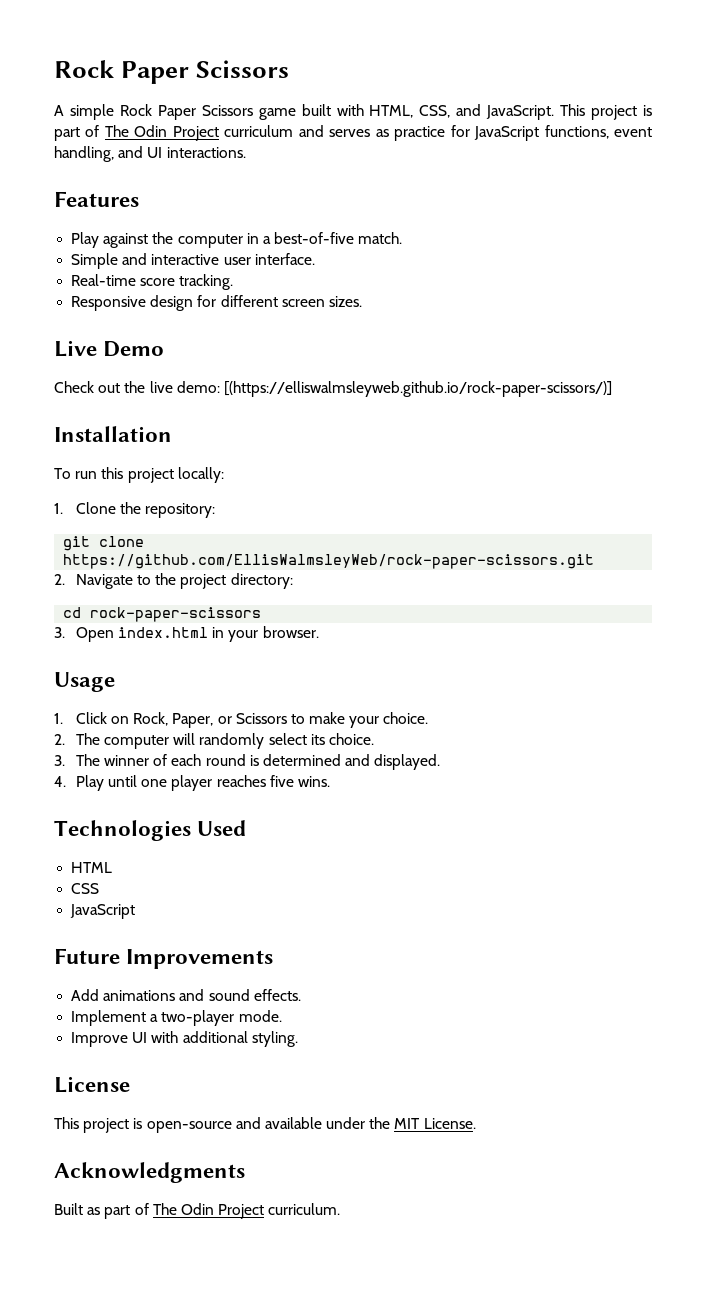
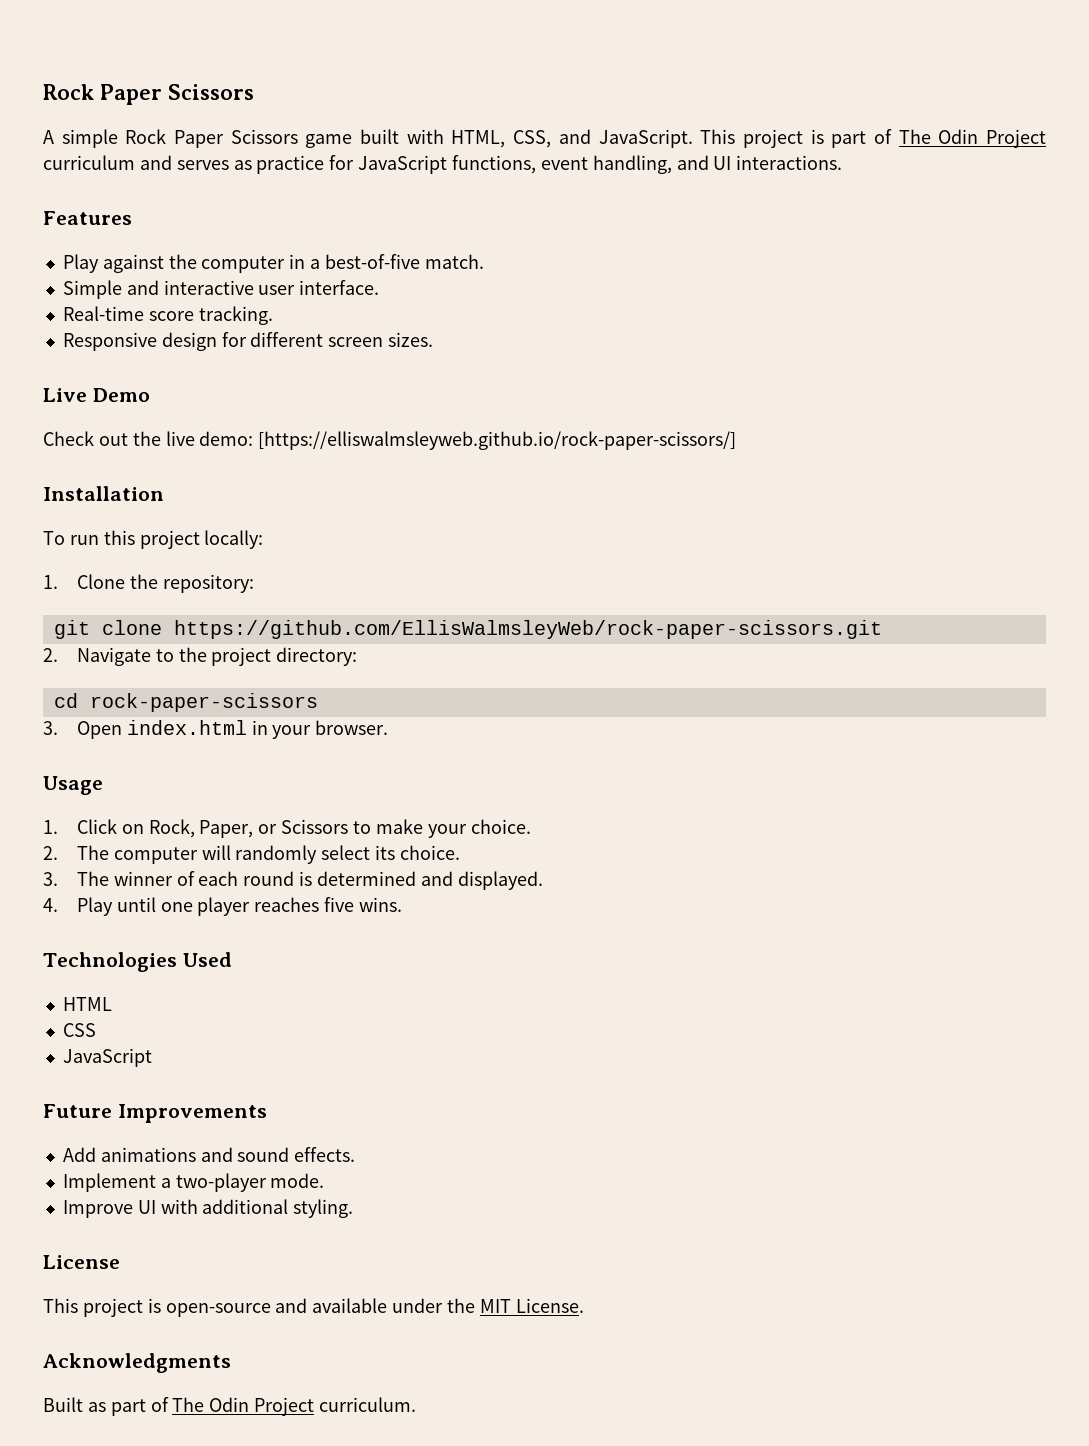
- Check out the live demo: [(https://elliswalmsleyweb.github.io/rock-paper-scissors/)]
+ Check out the live demo: [https://elliswalmsleyweb.github.io/rock-paper-scissors/]

